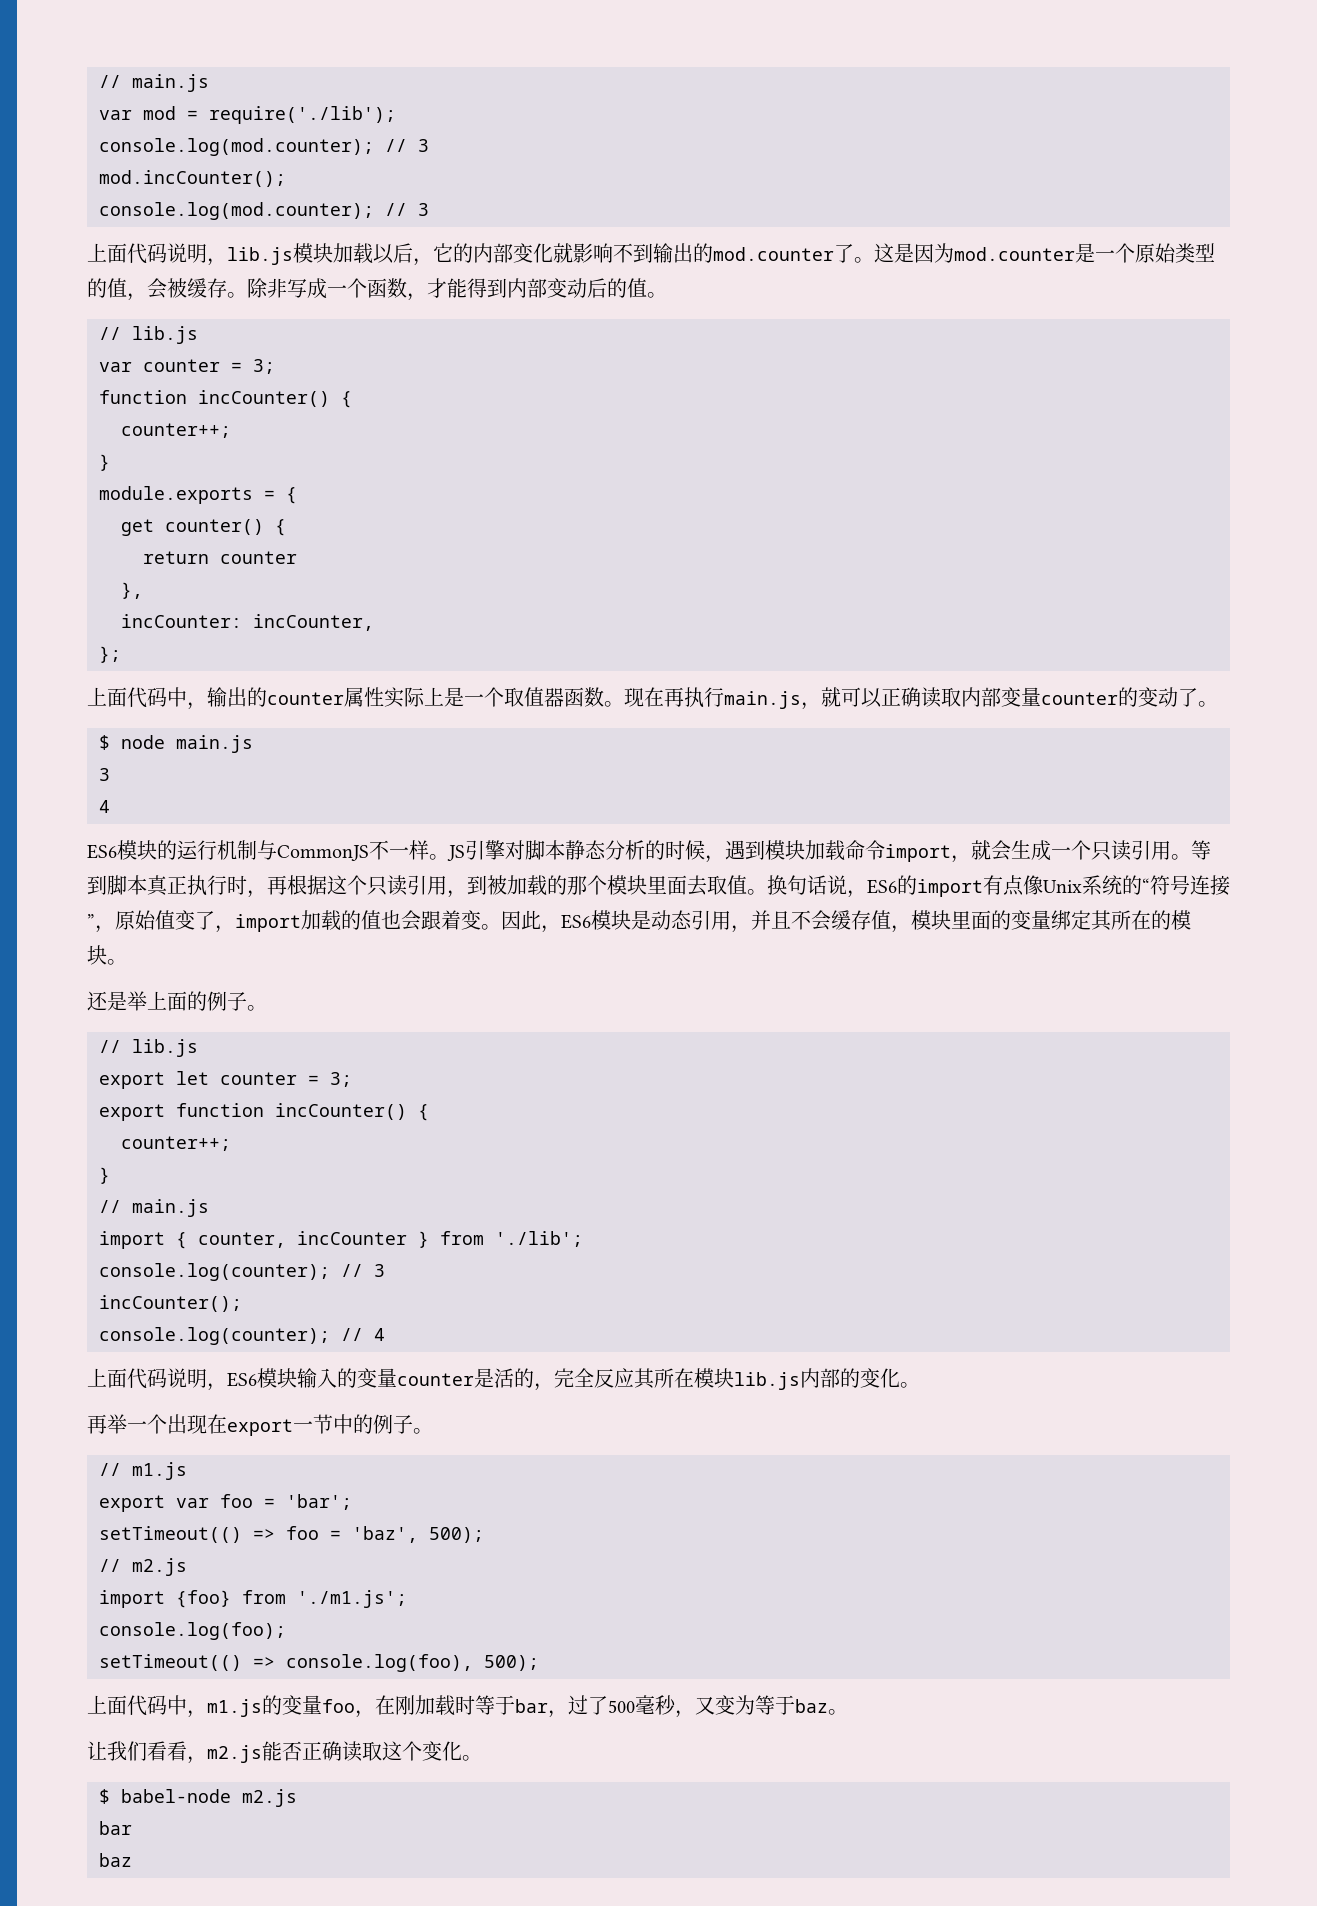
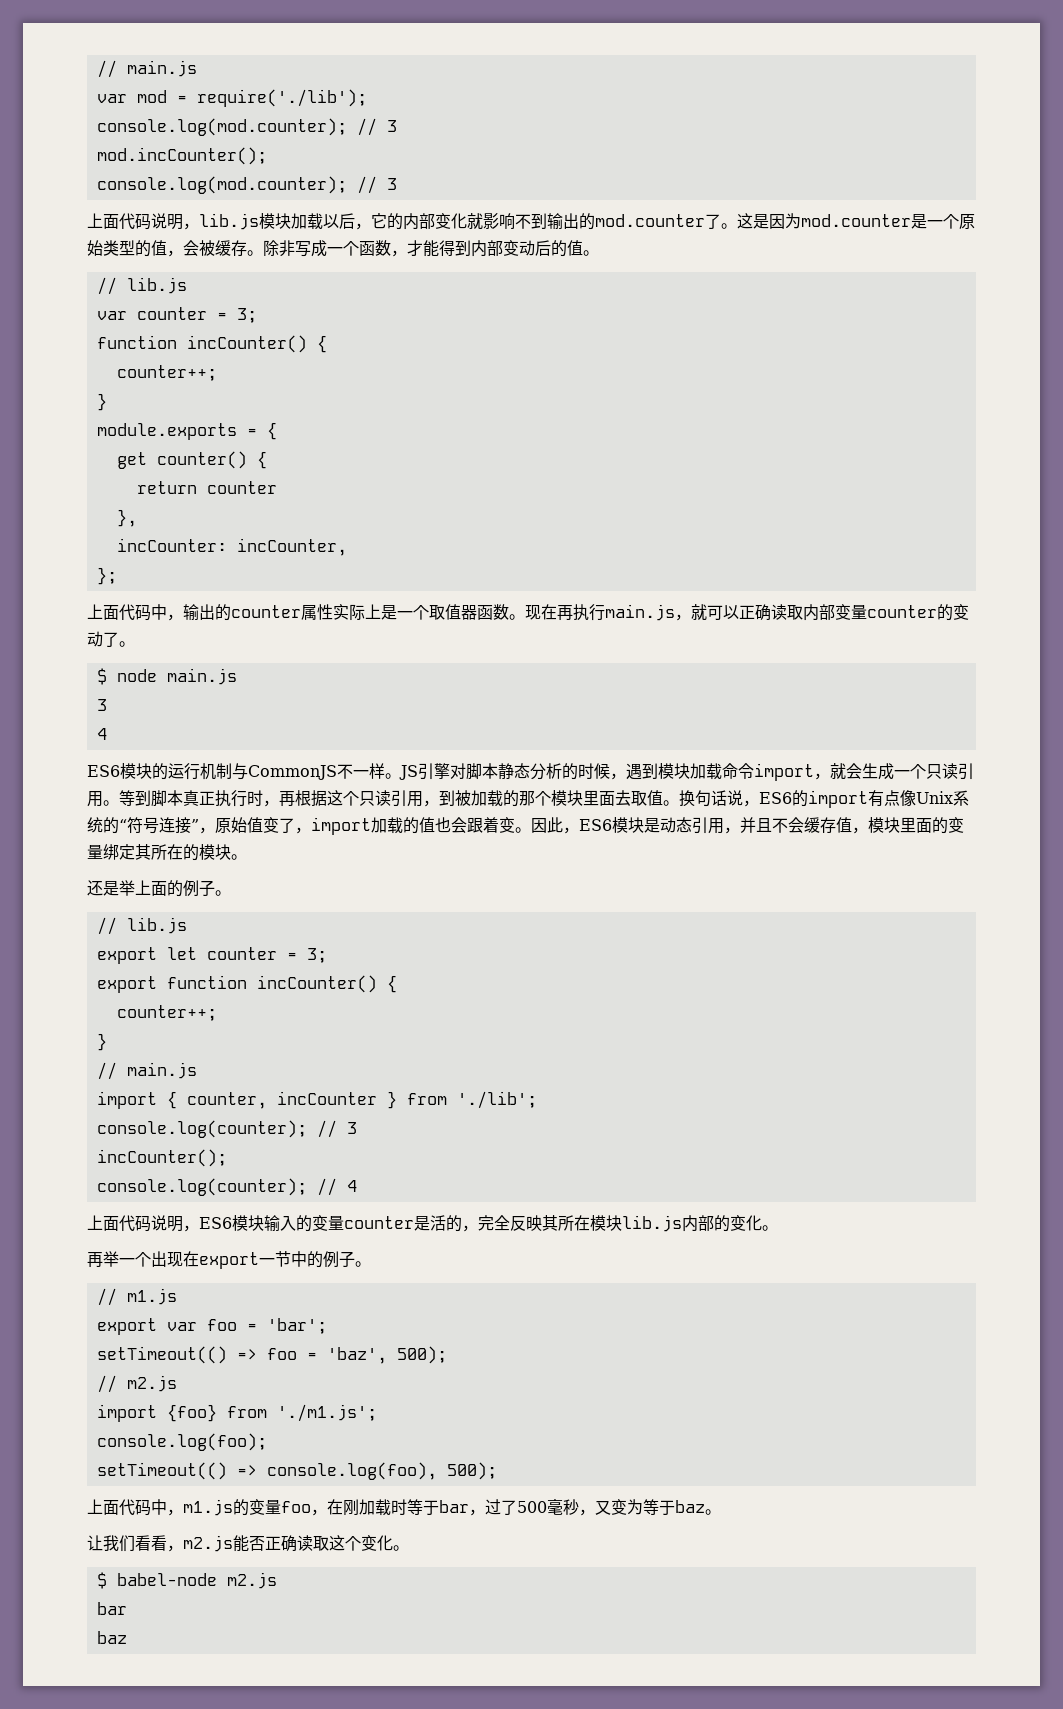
- 上面代码说明，ES6模块输入的变量counter是活的，完全反应其所在模块lib.js内部的变化。
+ 上面代码说明，ES6模块输入的变量counter是活的，完全反映其所在模块lib.js内部的变化。

